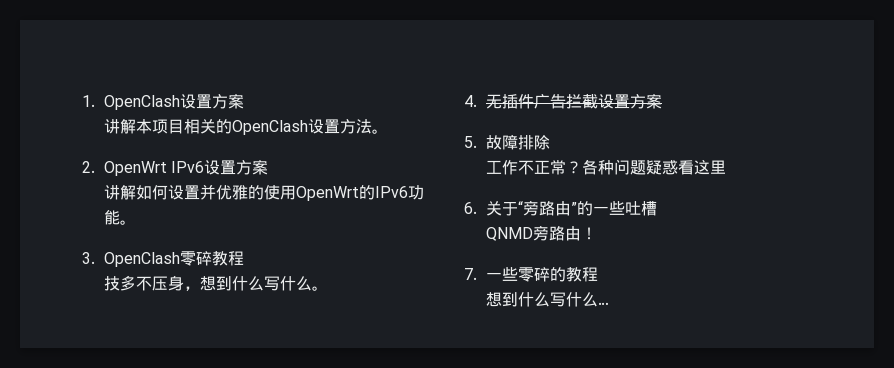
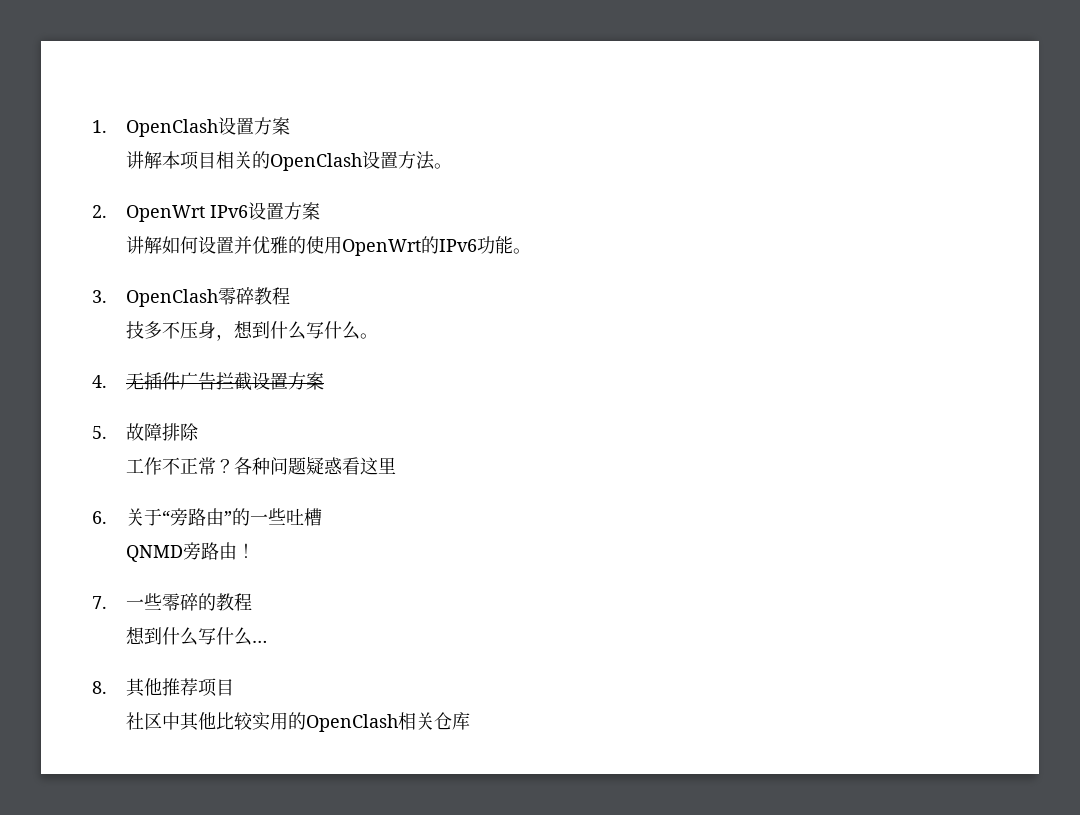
+ 8.其他推荐项目
+ 社区中其他比较实用的OpenClash相关仓库

